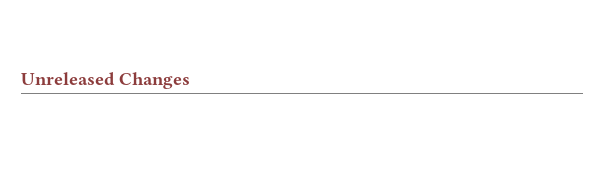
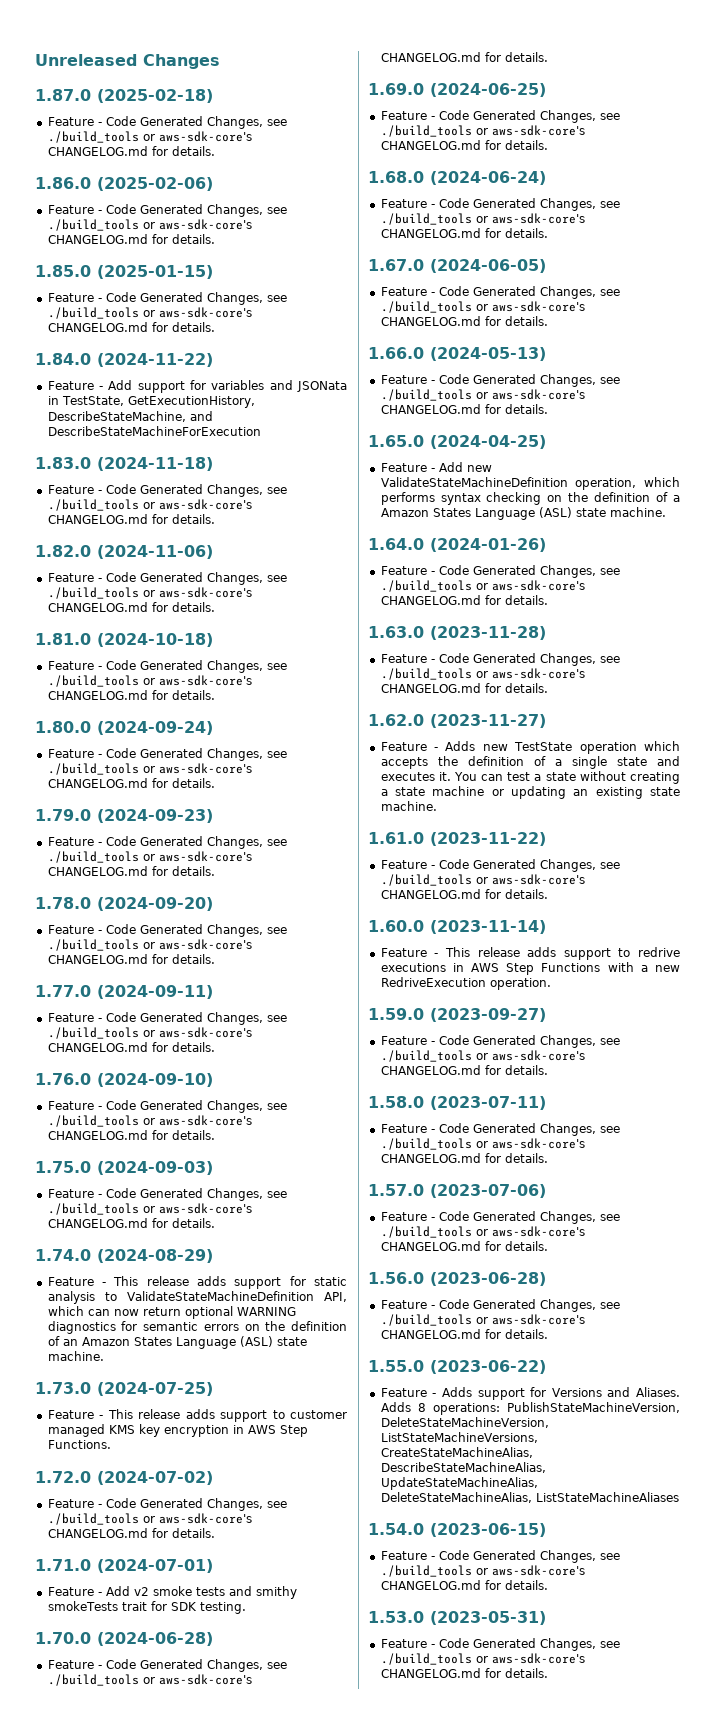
+ 1.87.0 (2025-02-18)
+ Feature - Code Generated Changes, see ./build_tools or aws-sdk-core's CHANGELOG.md for details.
+ 1.86.0 (2025-02-06)
+ Feature - Code Generated Changes, see ./build_tools or aws-sdk-core's CHANGELOG.md for details.
+ 1.85.0 (2025-01-15)
+ Feature - Code Generated Changes, see ./build_tools or aws-sdk-core's CHANGELOG.md for details.
+ 1.84.0 (2024-11-22)
+ Feature - Add support for variables and JSONata in TestState, GetExecutionHistory, DescribeStateMachine, and DescribeStateMachineForExecution
+ 1.83.0 (2024-11-18)
+ Feature - Code Generated Changes, see ./build_tools or aws-sdk-core's CHANGELOG.md for details.
+ 1.82.0 (2024-11-06)
+ Feature - Code Generated Changes, see ./build_tools or aws-sdk-core's CHANGELOG.md for details.
+ 1.81.0 (2024-10-18)
+ Feature - Code Generated Changes, see ./build_tools or aws-sdk-core's CHANGELOG.md for details.
+ 1.80.0 (2024-09-24)
+ Feature - Code Generated Changes, see ./build_tools or aws-sdk-core's CHANGELOG.md for details.
+ 1.79.0 (2024-09-23)
+ Feature - Code Generated Changes, see ./build_tools or aws-sdk-core's CHANGELOG.md for details.
+ 1.78.0 (2024-09-20)
+ Feature - Code Generated Changes, see ./build_tools or aws-sdk-core's CHANGELOG.md for details.
+ 1.77.0 (2024-09-11)
+ Feature - Code Generated Changes, see ./build_tools or aws-sdk-core's CHANGELOG.md for details.
+ 1.76.0 (2024-09-10)
+ Feature - Code Generated Changes, see ./build_tools or aws-sdk-core's CHANGELOG.md for details.
+ 1.75.0 (2024-09-03)
+ Feature - Code Generated Changes, see ./build_tools or aws-sdk-core's CHANGELOG.md for details.
+ 1.74.0 (2024-08-29)
+ Feature - This release adds support for static analysis to ValidateStateMachineDefinition API, which can now return optional WARNING diagnostics for semantic errors on the definition of an Amazon States Language (ASL) state machine.
+ 1.73.0 (2024-07-25)
+ Feature - This release adds support to customer managed KMS key encryption in AWS Step Functions.
+ 1.72.0 (2024-07-02)
+ Feature - Code Generated Changes, see ./build_tools or aws-sdk-core's CHANGELOG.md for details.
+ 1.71.0 (2024-07-01)
+ Feature - Add v2 smoke tests and smithy smokeTests trait for SDK testing.
+ 1.70.0 (2024-06-28)
+ Feature - Code Generated Changes, see ./build_tools or aws-sdk-core's CHANGELOG.md for details.
+ 1.69.0 (2024-06-25)
+ Feature - Code Generated Changes, see ./build_tools or aws-sdk-core's CHANGELOG.md for details.
+ 1.68.0 (2024-06-24)
+ Feature - Code Generated Changes, see ./build_tools or aws-sdk-core's CHANGELOG.md for details.
+ 1.67.0 (2024-06-05)
+ Feature - Code Generated Changes, see ./build_tools or aws-sdk-core's CHANGELOG.md for details.
+ 1.66.0 (2024-05-13)
+ Feature - Code Generated Changes, see ./build_tools or aws-sdk-core's CHANGELOG.md for details.
+ 1.65.0 (2024-04-25)
+ Feature - Add new ValidateStateMachineDefinition operation, which performs syntax checking on the definition of a Amazon States Language (ASL) state machine.
+ 1.64.0 (2024-01-26)
+ Feature - Code Generated Changes, see ./build_tools or aws-sdk-core's CHANGELOG.md for details.
+ 1.63.0 (2023-11-28)
+ Feature - Code Generated Changes, see ./build_tools or aws-sdk-core's CHANGELOG.md for details.
+ 1.62.0 (2023-11-27)
+ Feature - Adds new TestState operation which accepts the definition of a single state and executes it. You can test a state without creating a state machine or updating an existing state machine.
+ 1.61.0 (2023-11-22)
+ Feature - Code Generated Changes, see ./build_tools or aws-sdk-core's CHANGELOG.md for details.
+ 1.60.0 (2023-11-14)
+ Feature - This release adds support to redrive executions in AWS Step Functions with a new RedriveExecution operation.
+ 1.59.0 (2023-09-27)
+ Feature - Code Generated Changes, see ./build_tools or aws-sdk-core's CHANGELOG.md for details.
+ 1.58.0 (2023-07-11)
+ Feature - Code Generated Changes, see ./build_tools or aws-sdk-core's CHANGELOG.md for details.
+ 1.57.0 (2023-07-06)
+ Feature - Code Generated Changes, see ./build_tools or aws-sdk-core's CHANGELOG.md for details.
+ 1.56.0 (2023-06-28)
+ Feature - Code Generated Changes, see ./build_tools or aws-sdk-core's CHANGELOG.md for details.
+ 1.55.0 (2023-06-22)
+ Feature - Adds support for Versions and Aliases. Adds 8 operations: PublishStateMachineVersion, DeleteStateMachineVersion, ListStateMachineVersions, CreateStateMachineAlias, DescribeStateMachineAlias, UpdateStateMachineAlias, DeleteStateMachineAlias, ListStateMachineAliases
+ 1.54.0 (2023-06-15)
+ Feature - Code Generated Changes, see ./build_tools or aws-sdk-core's CHANGELOG.md for details.
+ 1.53.0 (2023-05-31)
+ Feature - Code Generated Changes, see ./build_tools or aws-sdk-core's CHANGELOG.md for details.

